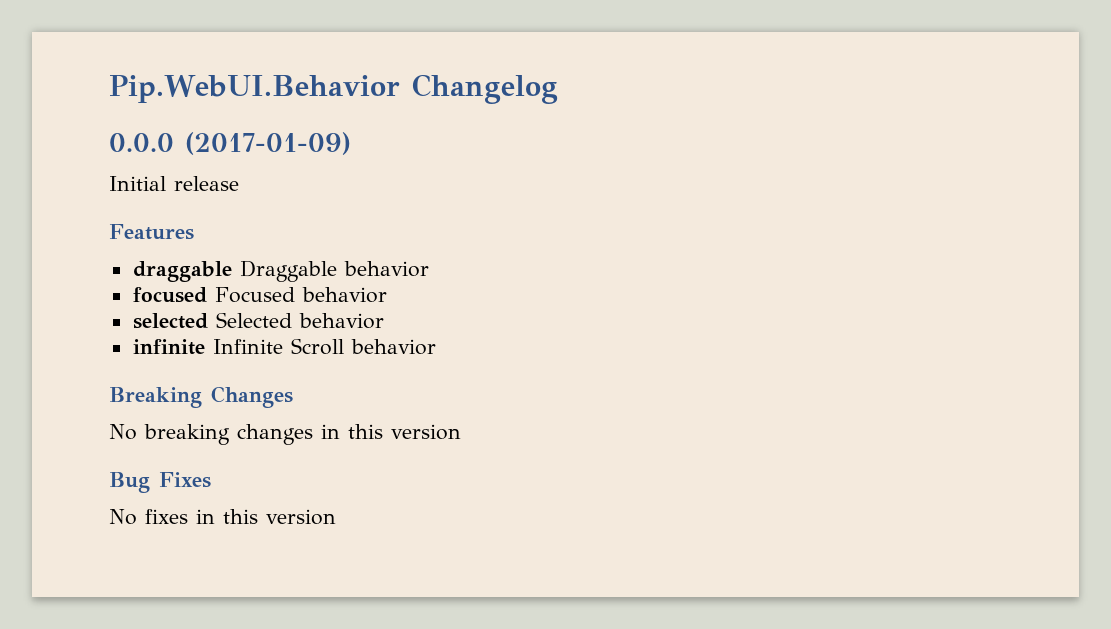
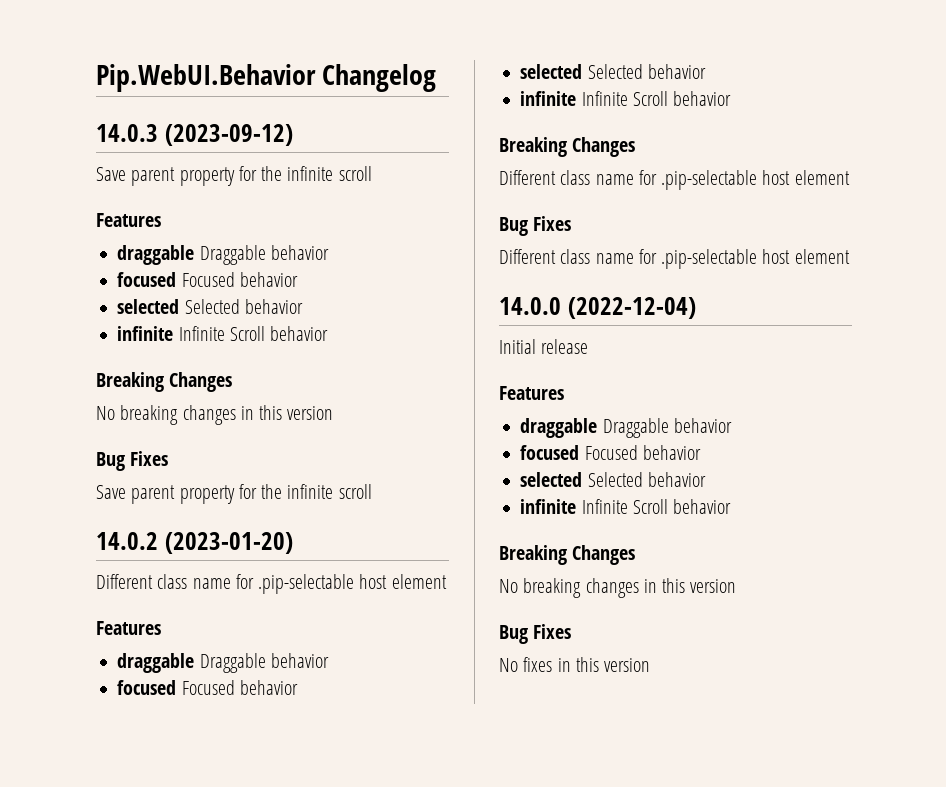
- 0.0.0 (2017-01-09)
+ 14.0.3 (2023-09-12)
+ Save parent property for the infinite scroll
+ Features
+ draggable Draggable behavior
+ focused Focused behavior
+ selected Selected behavior
+ infinite Infinite Scroll behavior
+ Breaking Changes
+ No breaking changes in this version
+ Bug Fixes
+ Save parent property for the infinite scroll
+ 14.0.2 (2023-01-20)
+ Different class name for .pip-selectable host element
+ Features
+ draggable Draggable behavior
+ focused Focused behavior
+ selected Selected behavior
+ infinite Infinite Scroll behavior
+ Breaking Changes
+ Different class name for .pip-selectable host element
+ Bug Fixes
+ Different class name for .pip-selectable host element
+ 14.0.0 (2022-12-04)

